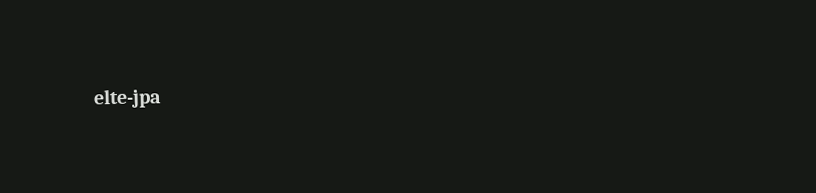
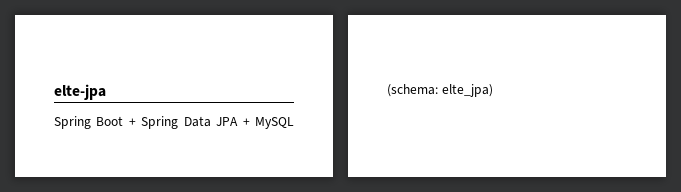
+ Spring Boot + Spring Data JPA + MySQL (schema: elte_jpa)

